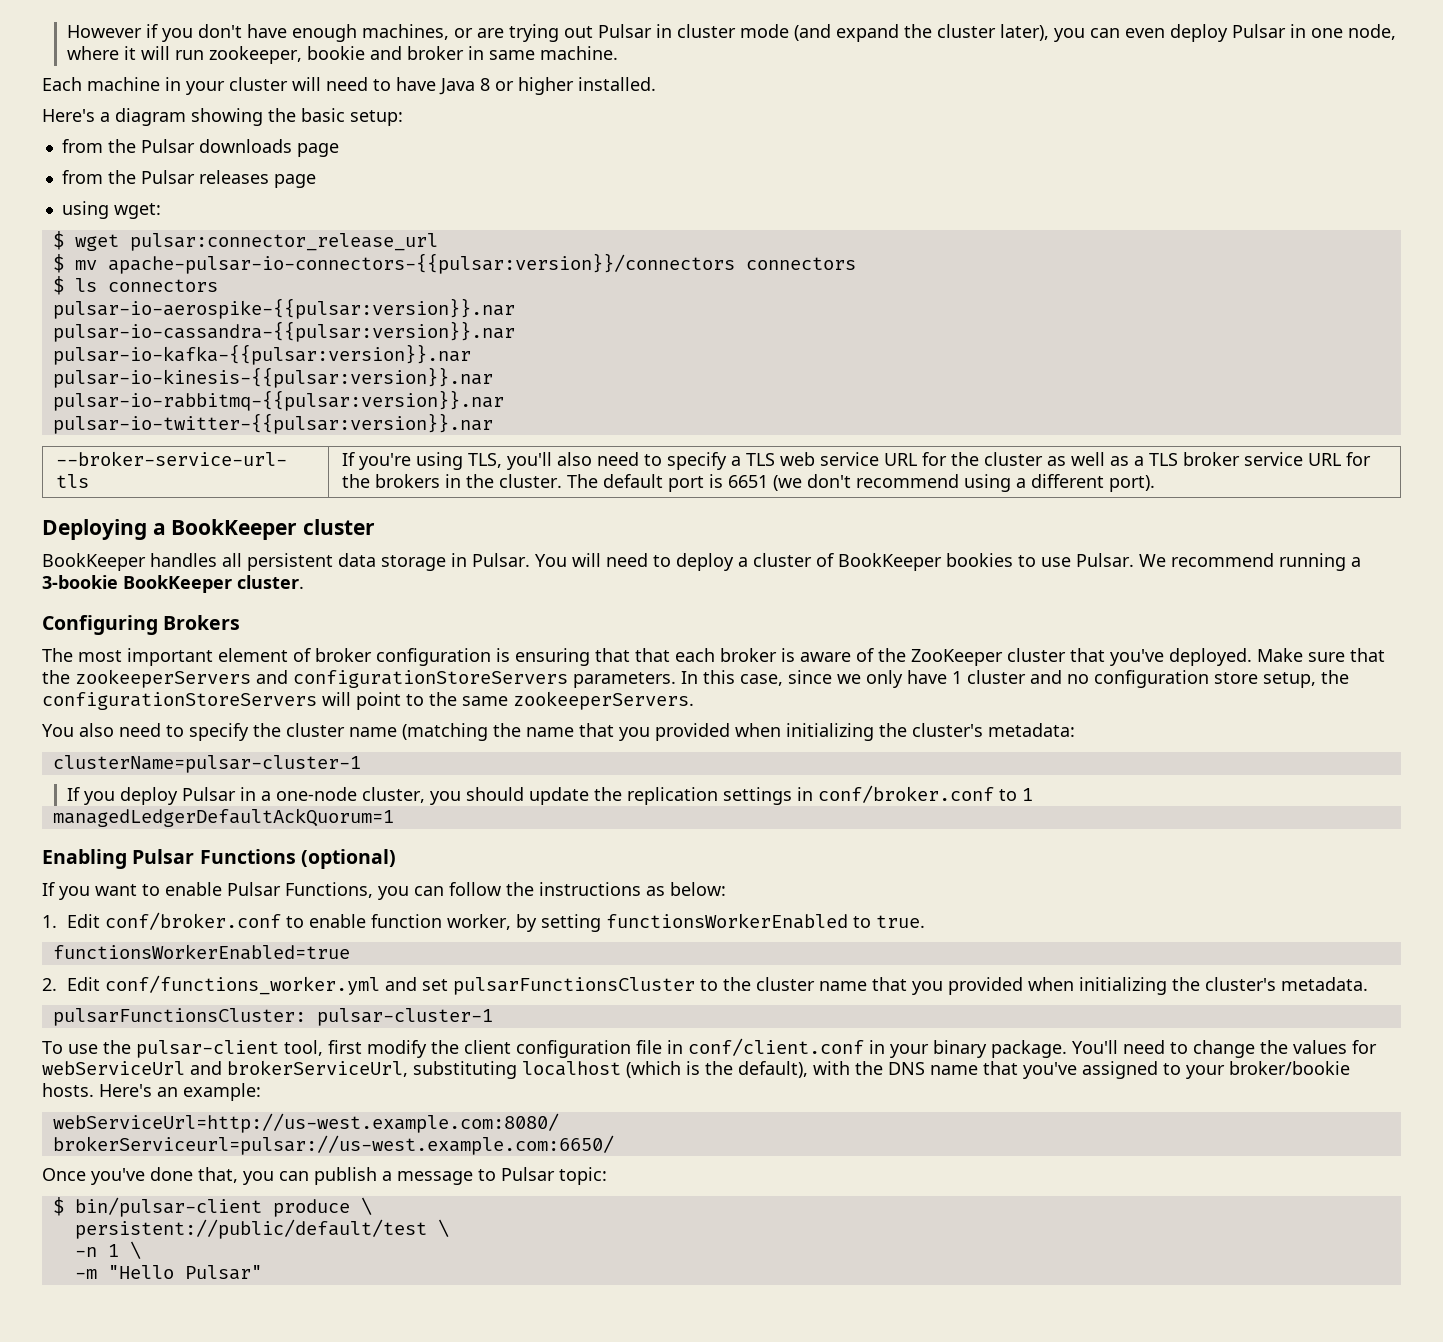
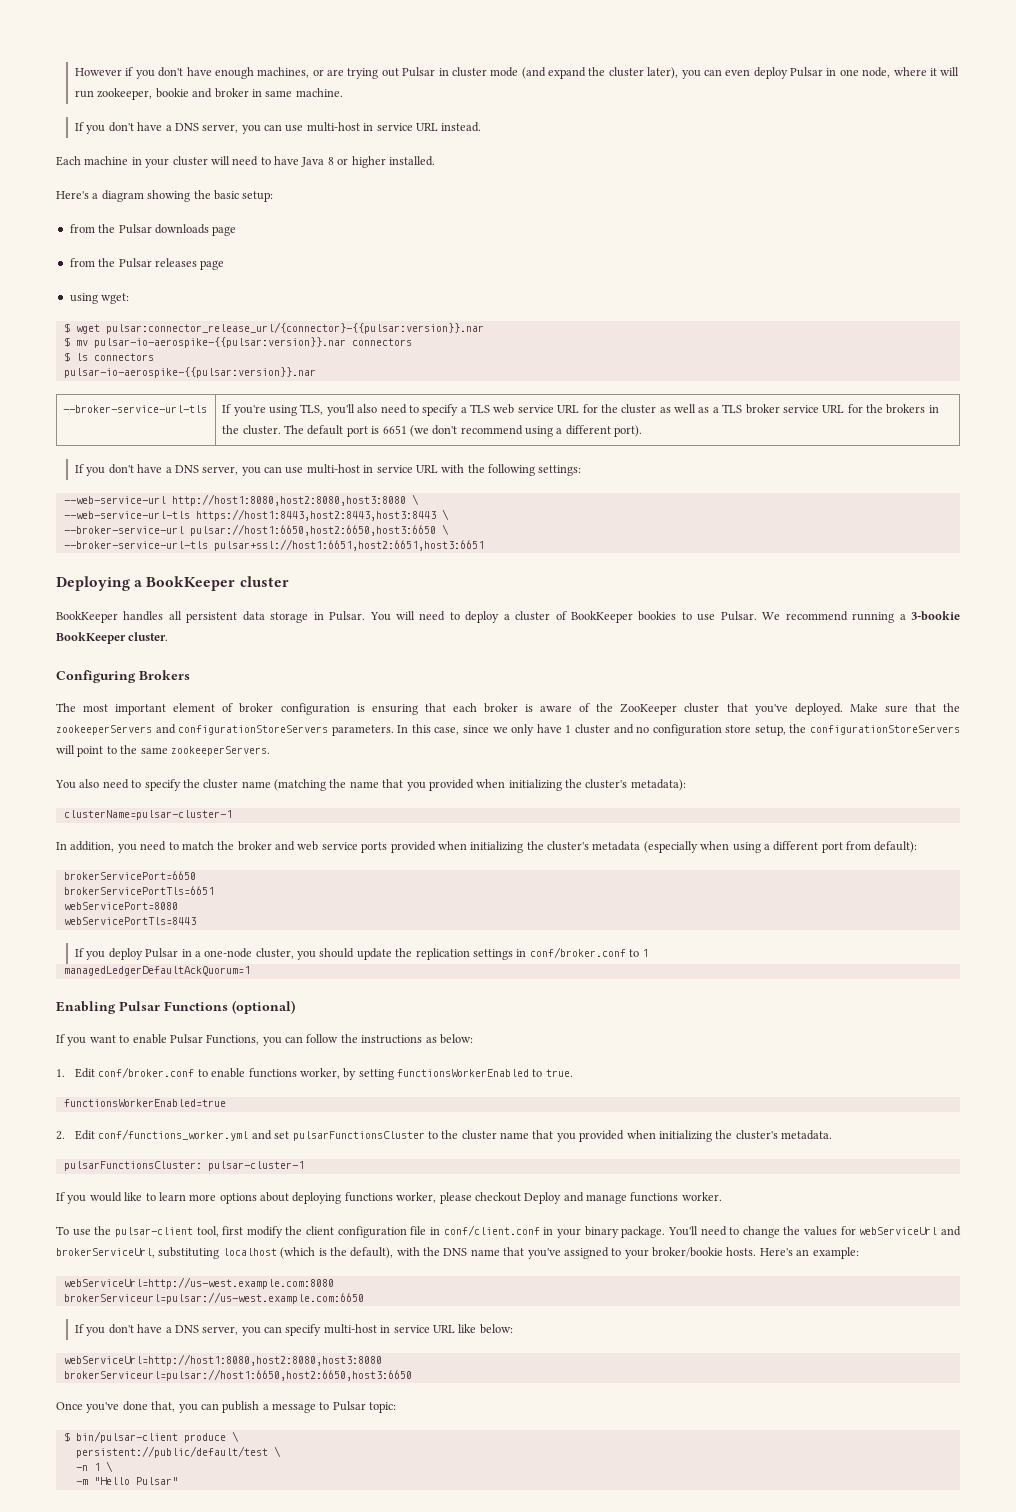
+ If you don't have a DNS server, you can use multi-host in service URL instead.
- $ wget pulsar:connector_release_url
+ $ wget pulsar:connector_release_url/{connector}-{{pulsar:version}}.nar
- $ mv apache-pulsar-io-connectors-{{pulsar:version}}/connectors connectors
+ $ mv pulsar-io-aerospike-{{pulsar:version}}.nar connectors
- pulsar-io-cassandra-{{pulsar:version}}.nar
- pulsar-io-kafka-{{pulsar:version}}.nar
- pulsar-io-kinesis-{{pulsar:version}}.nar
- pulsar-io-rabbitmq-{{pulsar:version}}.nar
- pulsar-io-twitter-{{pulsar:version}}.nar
+ If you don't have a DNS server, you can use multi-host in service URL with the following settings:
+ --web-service-url http://host1:8080,host2:8080,host3:8080 \
+ --web-service-url-tls https://host1:8443,host2:8443,host3:8443 \
+ --broker-service-url pulsar://host1:6650,host2:6650,host3:6650 \
+ --broker-service-url-tls pulsar+ssl://host1:6651,host2:6651,host3:6651
- The most important element of broker configuration is ensuring that that each broker is aware of the ZooKeeper cluster that you've deployed.
+ The most important element of broker configuration is ensuring that each broker is aware of the ZooKeeper cluster that you've deployed.
- You also need to specify the cluster name (matching the name that you provided when initializing the cluster's metadata:
+ You also need to specify the cluster name (matching the name that you provided when initializing the cluster's metadata):
+ In addition, you need to match the broker and web service ports provided when initializing the cluster's metadata (especially when using a different port from default):
+ brokerServicePort=6650
+ brokerServicePortTls=6651
+ webServicePort=8080
+ webServicePortTls=8443
- 1. Edit conf/broker.conf to enable function worker, by setting functionsWorkerEnabled to true.
+ 1. Edit conf/broker.conf to enable functions worker, by setting functionsWorkerEnabled to true.
+ If you would like to learn more options about deploying functions worker, please checkout Deploy and manage functions worker.
- webServiceUrl=http://us-west.example.com:8080/
- brokerServiceurl=pulsar://us-west.example.com:6650/
+ webServiceUrl=http://us-west.example.com:8080
+ brokerServiceurl=pulsar://us-west.example.com:6650
+ If you don't have a DNS server, you can specify multi-host in service URL like below:
+ webServiceUrl=http://host1:8080,host2:8080,host3:8080
+ brokerServiceurl=pulsar://host1:6650,host2:6650,host3:6650

